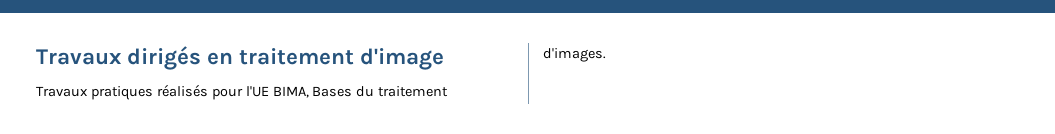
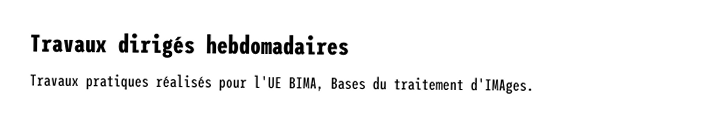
- Travaux dirigés en traitement d'image
+ Travaux dirigés hebdomadaires
- Travaux pratiques réalisés pour l'UE BIMA, Bases du traitement d'images.
+ Travaux pratiques réalisés pour l'UE BIMA, Bases du traitement d'IMAges.

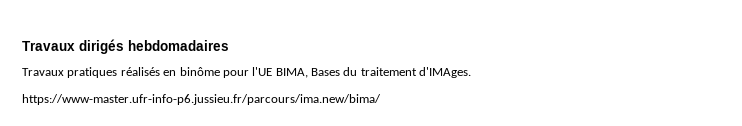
- Travaux pratiques réalisés pour l'UE BIMA, Bases du traitement d'IMAges.
+ Travaux pratiques réalisés en binôme pour l'UE BIMA, Bases du traitement d'IMAges.
+ https://www-master.ufr-info-p6.jussieu.fr/parcours/ima.new/bima/

